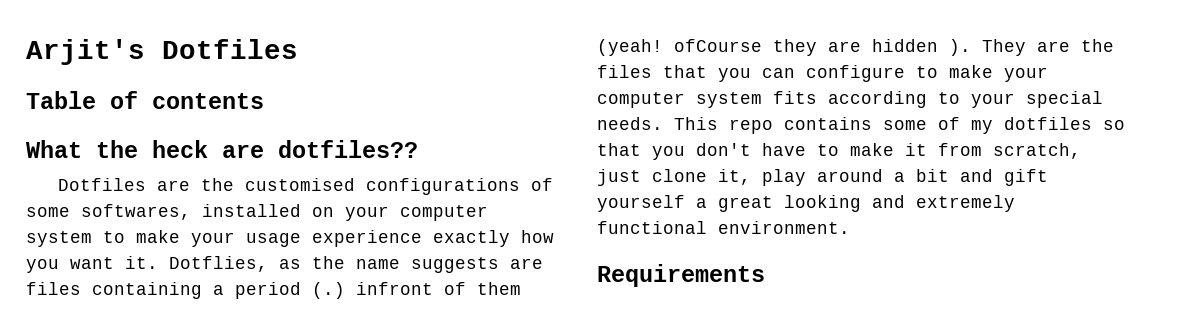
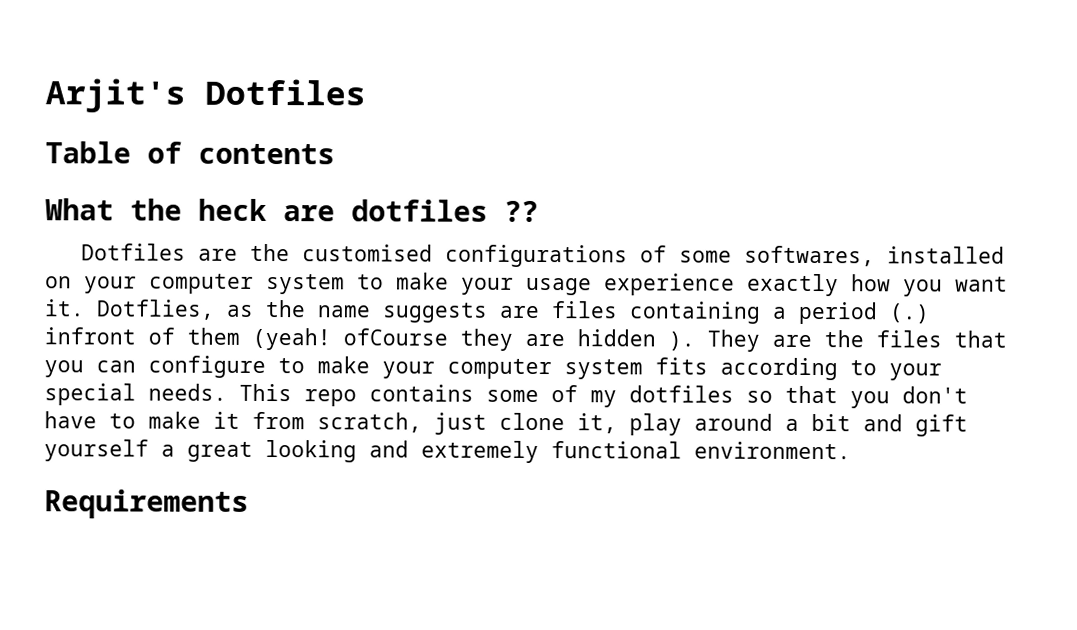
- What the heck are dotfiles??
+ What the heck are dotfiles ??

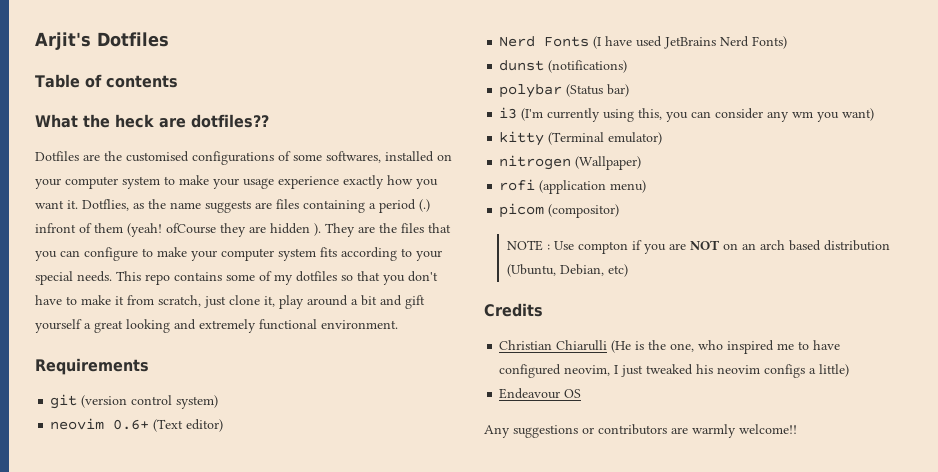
- What the heck are dotfiles ??
+ What the heck are dotfiles??
+ git (version control system)
+ neovim 0.6+ (Text editor)
+ Nerd Fonts (I have used JetBrains Nerd Fonts)
+ dunst (notifications)
+ polybar (Status bar)
+ i3 (I'm currently using this, you can consider any wm you want)
+ kitty (Terminal emulator)
+ nitrogen (Wallpaper)
+ rofi (application menu)
+ picom (compositor)
+ NOTE : Use compton if you are NOT on an arch based distribution (Ubuntu, Debian, etc)
+ Credits
+ Christian Chiarulli (He is the one, who inspired me to have configured neovim, I just tweaked his neovim configs a little)
+ Endeavour OS
+ Any suggestions or contributors are warmly welcome!!

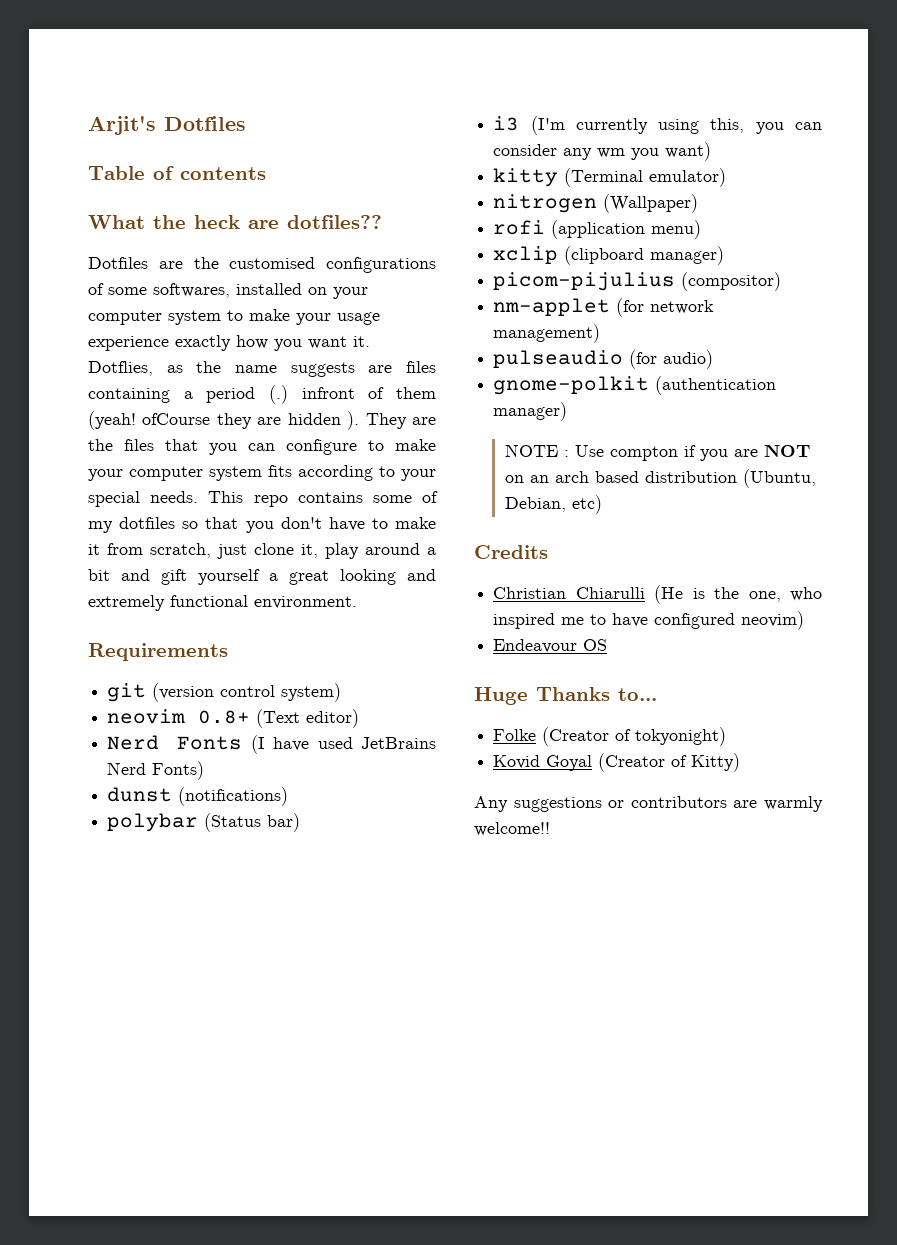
- neovim 0.6+ (Text editor)
+ neovim 0.8+ (Text editor)
- picom (compositor)
+ xclip (clipboard manager)
+ picom-pijulius (compositor)
+ nm-applet (for network management)
+ pulseaudio (for audio)
+ gnome-polkit (authentication manager)
- Christian Chiarulli (He is the one, who inspired me to have configured neovim, I just tweaked his neovim configs a little)
+ Christian Chiarulli (He is the one, who inspired me to have configured neovim)
  Endeavour OS
+ Huge Thanks to...
+ Folke (Creator of tokyonight)
+ Kovid Goyal (Creator of Kitty)

